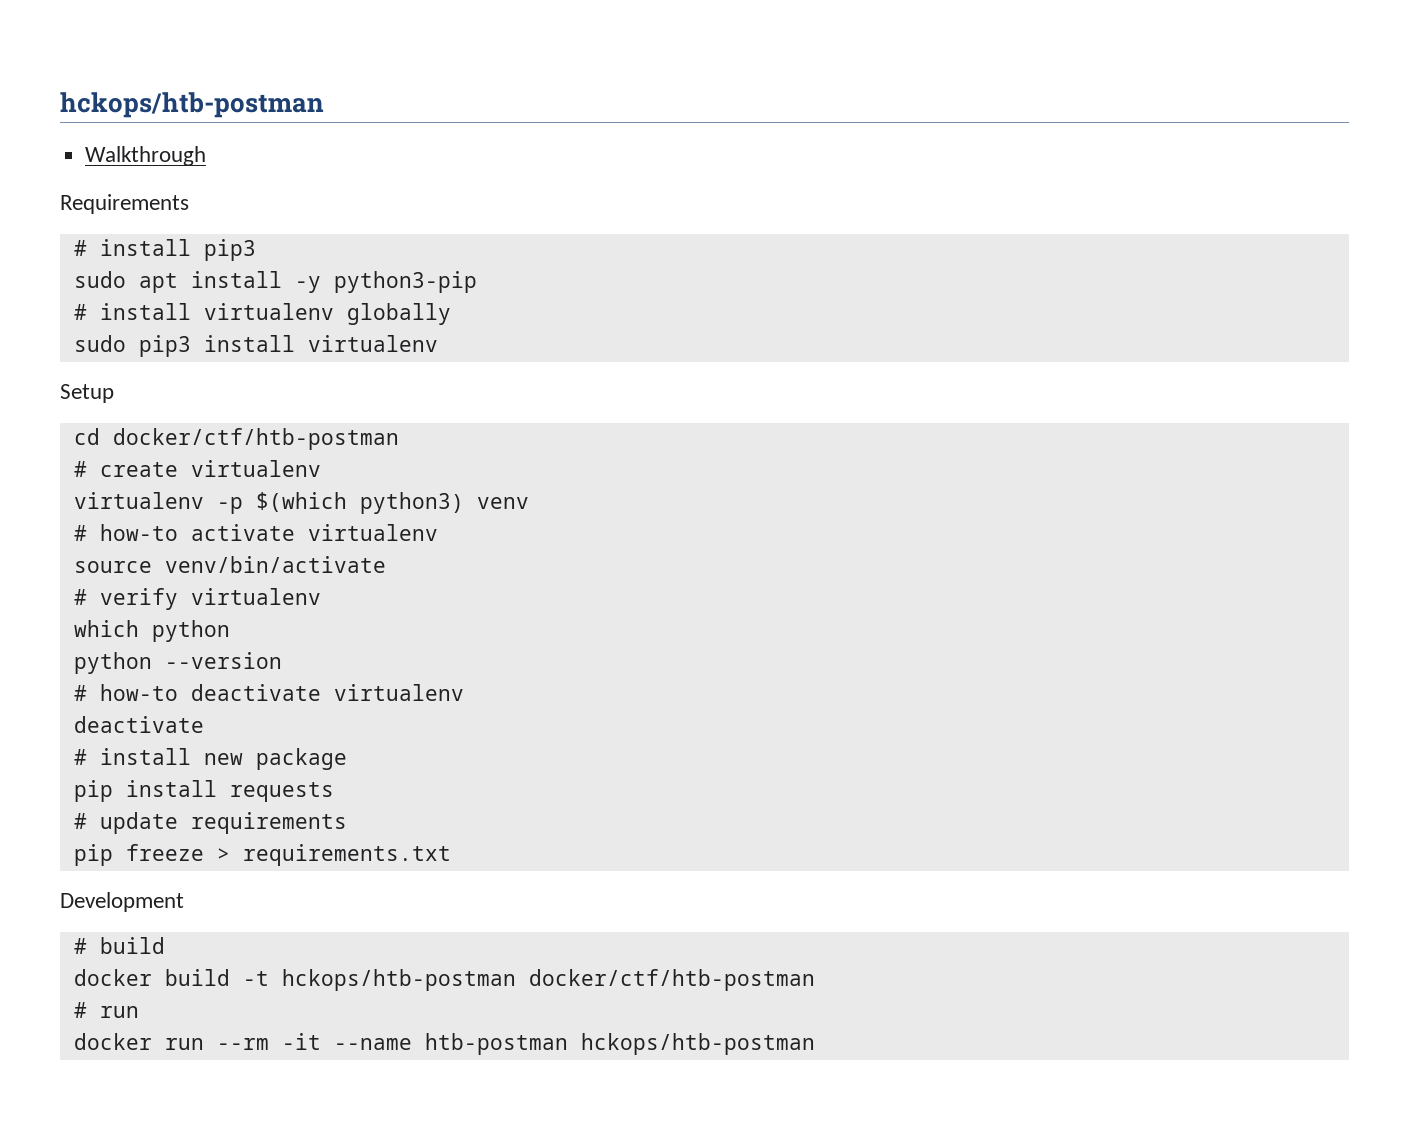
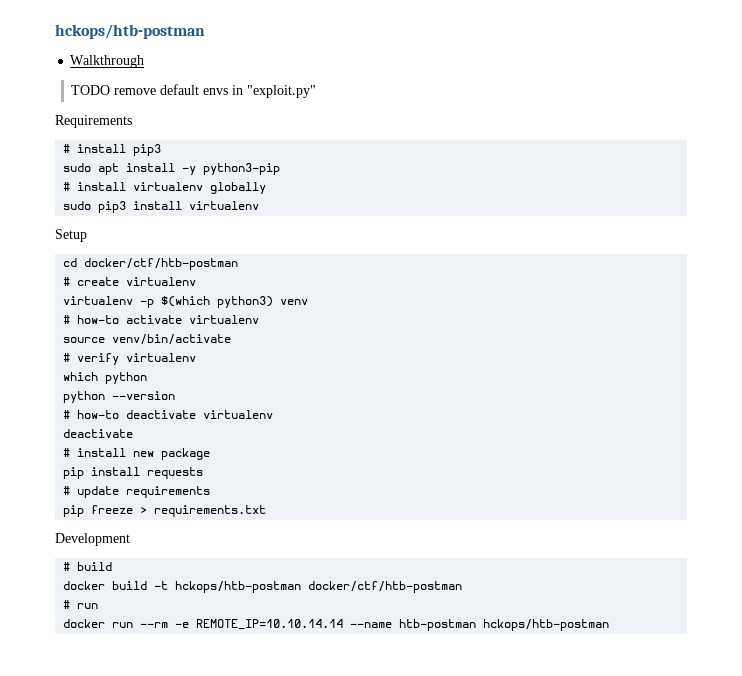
+ TODO remove default envs in "exploit.py"
- docker run --rm -it --name htb-postman hckops/htb-postman
+ docker run --rm -e REMOTE_IP=10.10.14.14 --name htb-postman hckops/htb-postman

